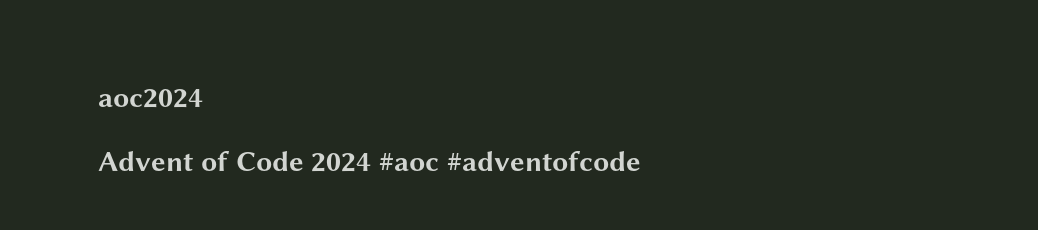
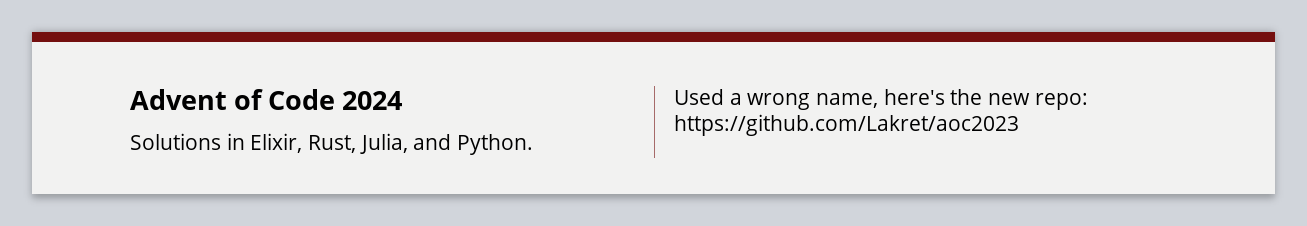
- aoc2024
- Advent of Code 2024 #aoc #adventofcode
+ Advent of Code 2024
+ Solutions in Elixir, Rust, Julia, and Python.
+ Used a wrong name, here's the new repo: https://github.com/Lakret/aoc2023

